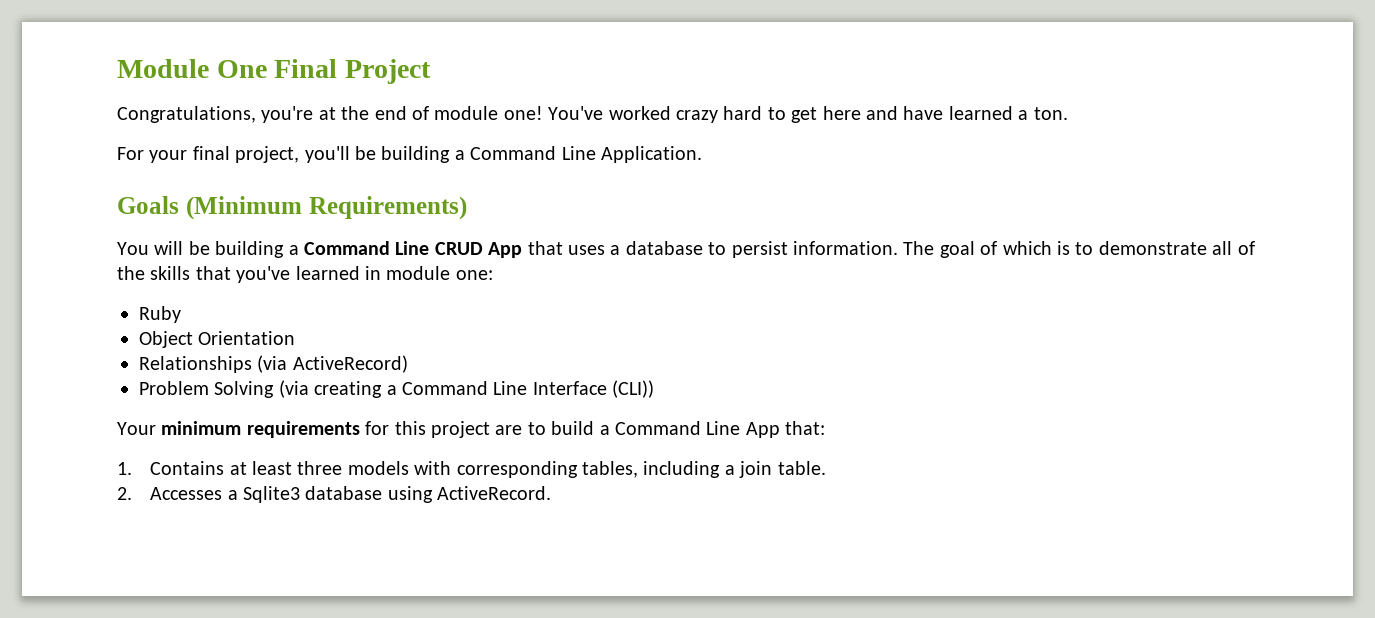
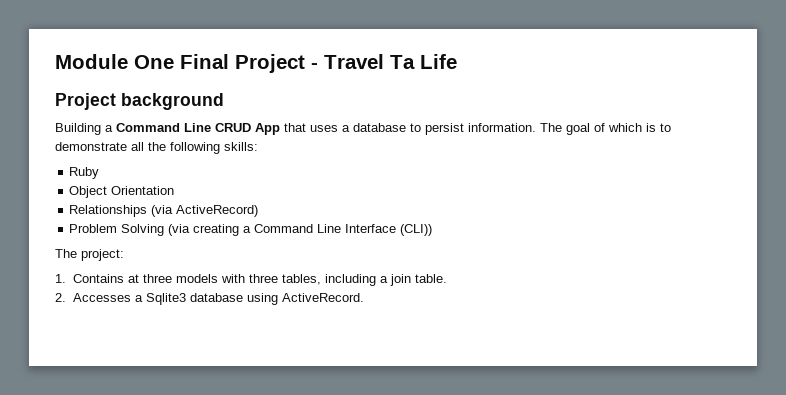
- Module One Final Project
- Congratulations, you're at the end of module one! You've worked crazy hard to get here and have learned a ton.
- For your final project, you'll be building a Command Line Application.
- Goals (Minimum Requirements)
- You will be building a Command Line CRUD App that uses a database to persist information.
+ Module One Final Project - Travel Ta Life
+ Project background
+ Building a Command Line CRUD App that uses a database to persist information.
- The goal of which is to demonstrate all of the skills that you've learned in module one:
+ The goal of which is to demonstrate all the following skills:
- Your minimum requirements for this project are to build a Command Line App that:
+ The project:
- 1. Contains at least three models with corresponding tables, including a join table.
+ 1. Contains at three models with three tables, including a join table.

